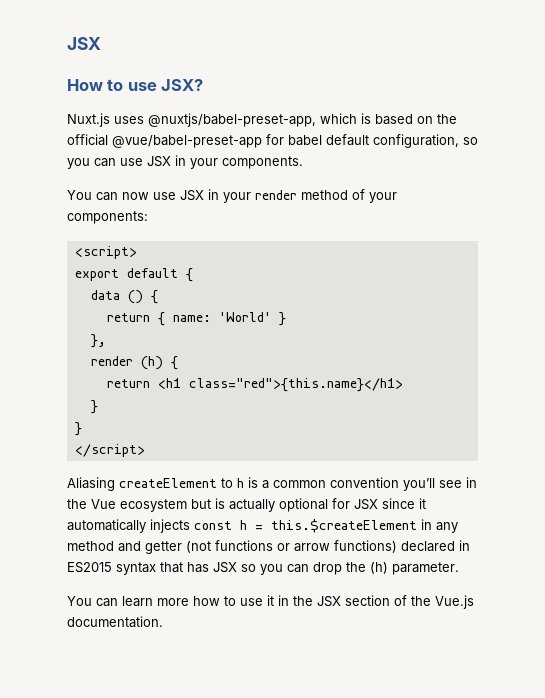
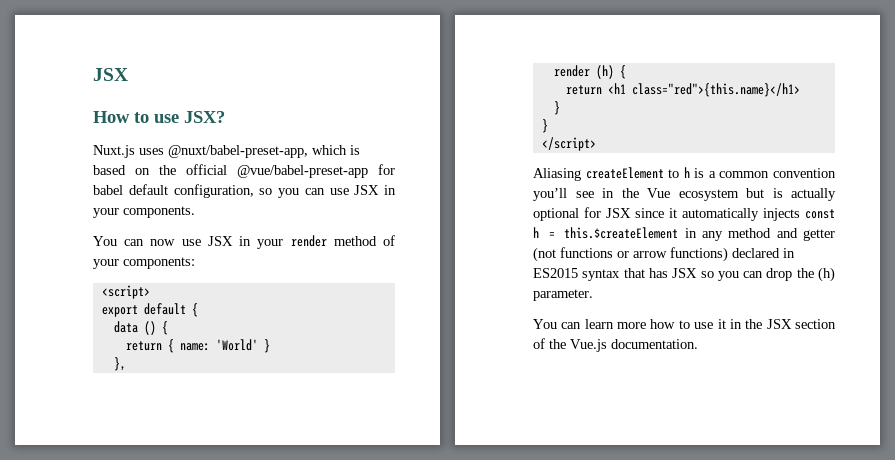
- Nuxt.js uses @nuxtjs/babel-preset-app, which is based on the official @vue/babel-preset-app for babel default configuration, so you can use JSX in your components.
+ Nuxt.js uses @nuxt/babel-preset-app, which is based on the official @vue/babel-preset-app for babel default configuration, so you can use JSX in your components.

